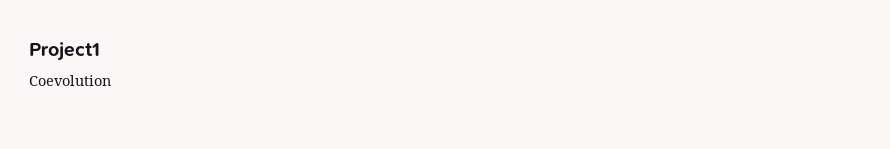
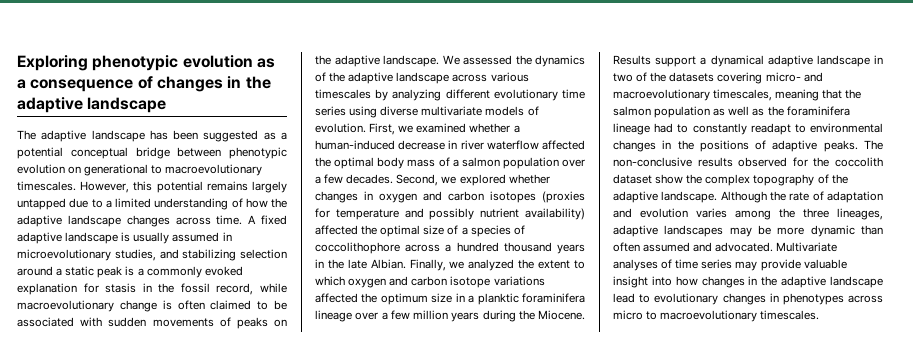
- Project1
- Coevolution
+ Exploring phenotypic evolution as a consequence of changes in the adaptive landscape
+ The adaptive landscape has been suggested as a potential conceptual bridge between phenotypic evolution on generational to macroevolutionary timescales. However, this potential remains largely untapped due to a limited understanding of how the adaptive landscape changes across time. A fixed adaptive landscape is usually assumed in microevolutionary studies, and stabilizing selection around a static peak is a commonly evoked explanation for stasis in the fossil record, while macroevolutionary change is often claimed to be associated with sudden movements of peaks on the adaptive landscape. We assessed the dynamics of the adaptive landscape across various timescales by analyzing different evolutionary time series using diverse multivariate models of evolution. First, we examined whether a human-induced decrease in river waterflow affected the optimal body mass of a salmon population over a few decades. Second, we explored whether changes in oxygen and carbon isotopes (proxies for temperature and possibly nutrient availability) affected the optimal size of a species of coccolithophore across a hundred thousand years in the late Albian. Finally, we analyzed the extent to which oxygen and carbon isotope variations affected the optimum size in a planktic foraminifera lineage over a few million years during the Miocene. Results support a dynamical adaptive landscape in two of the datasets covering micro- and macroevolutionary timescales, meaning that the salmon population as well as the foraminifera lineage had to constantly readapt to environmental changes in the positions of adaptive peaks. The non-conclusive results observed for the coccolith dataset show the complex topography of the adaptive landscape. Although the rate of adaptation and evolution varies among the three lineages, adaptive landscapes may be more dynamic than often assumed and advocated. Multivariate analyses of time series may provide valuable insight into how changes in the adaptive landscape lead to evolutionary changes in phenotypes across micro to macroevolutionary timescales.

